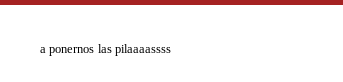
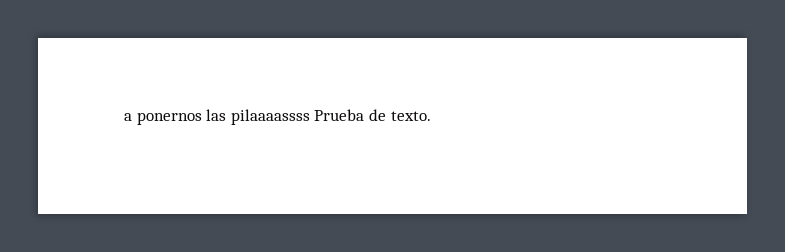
- a ponernos las pilaaaassss
+ a ponernos las pilaaaassss Prueba de texto.

